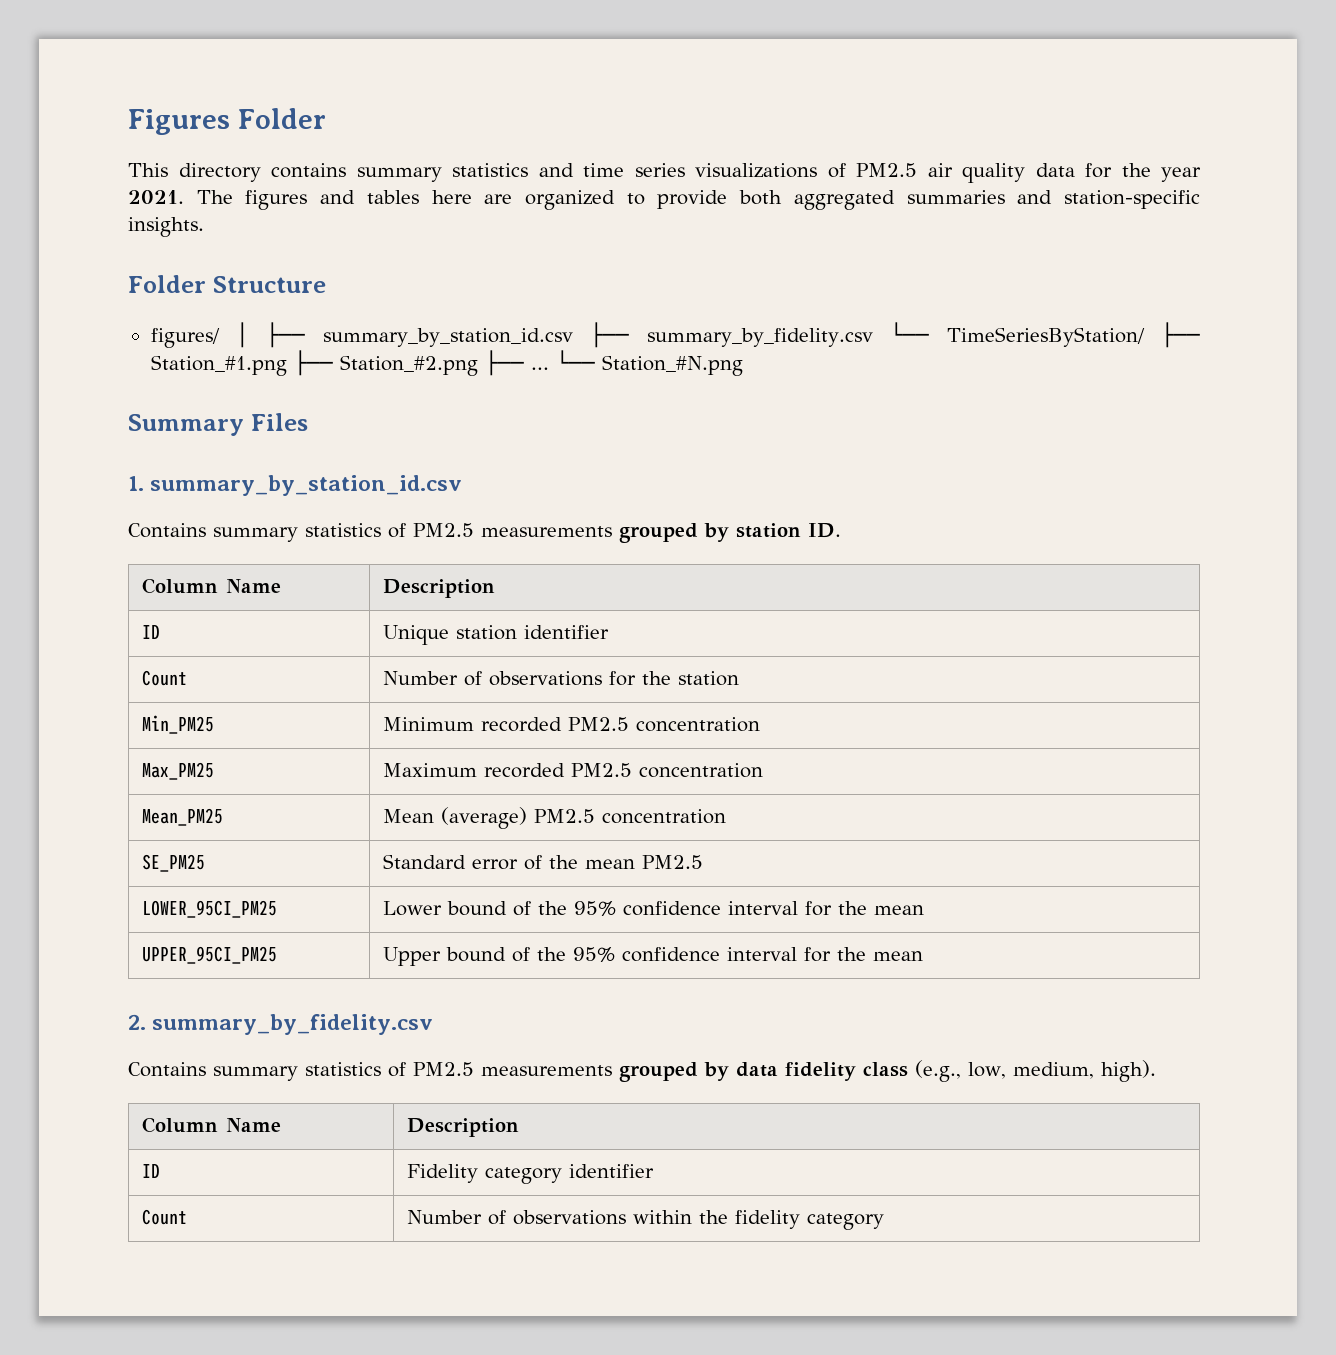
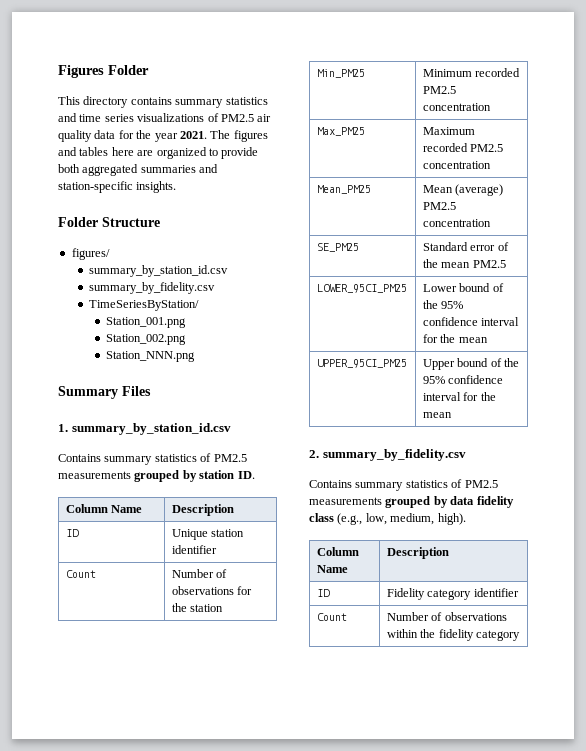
- figures/ │ ├── summary_by_station_id.csv ├── summary_by_fidelity.csv └── TimeSeriesByStation/ ├── Station_#1.png ├── Station_#2.png ├── ... └── Station_#N.png
+ figures/
+ summary_by_station_id.csv
+ summary_by_fidelity.csv
+ TimeSeriesByStation/
+ Station_001.png
+ Station_002.png
+ Station_NNN.png

